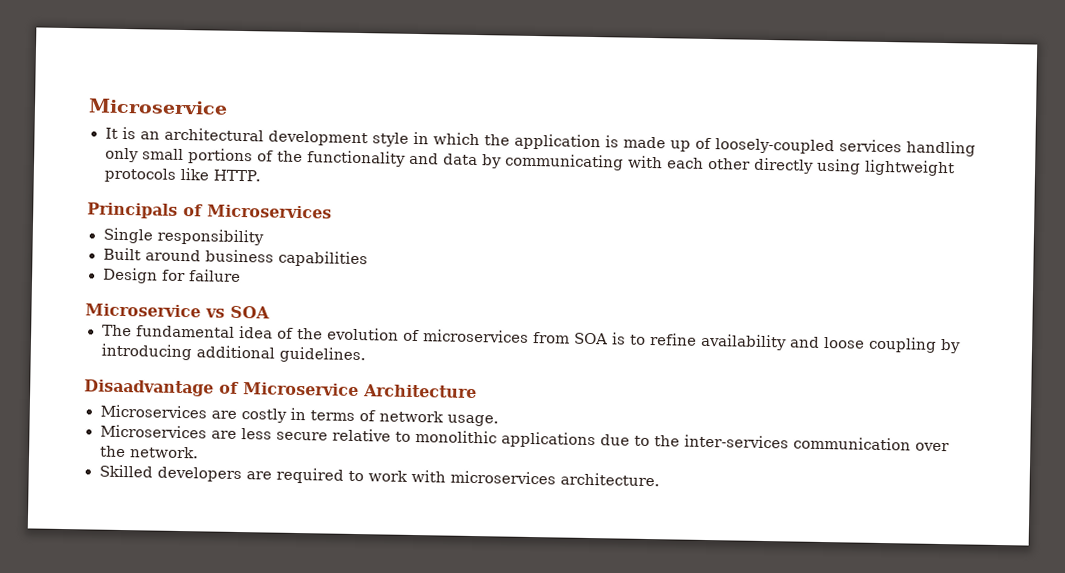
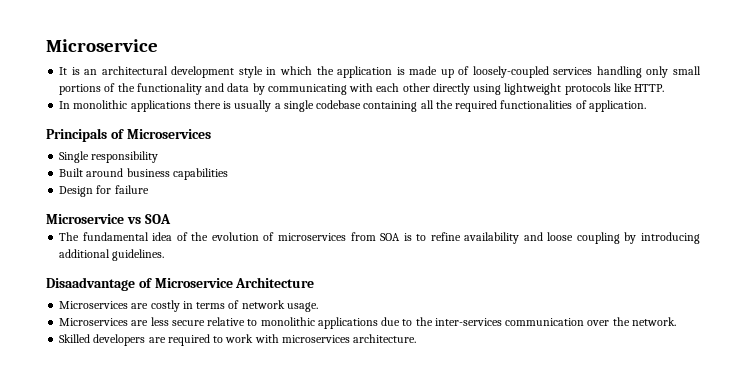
+ In monolithic applications there is usually a single codebase containing all the required functionalities of application.

